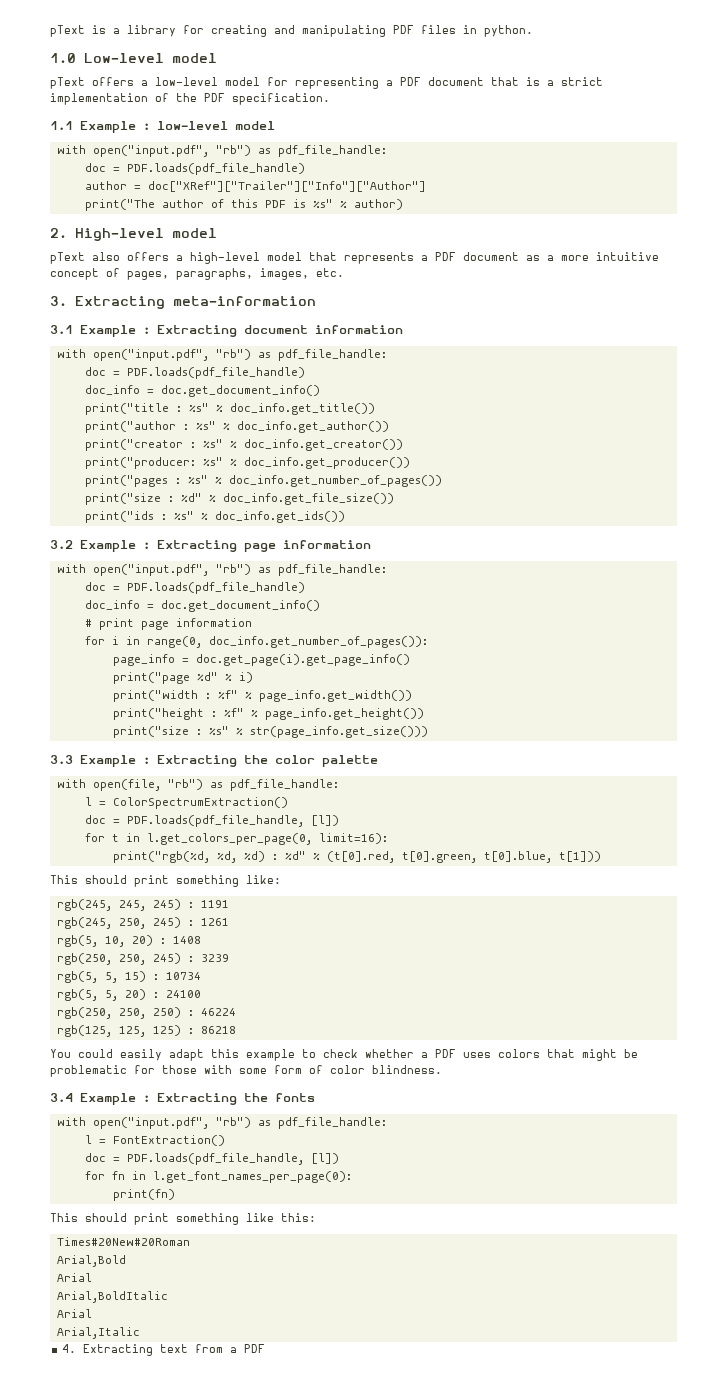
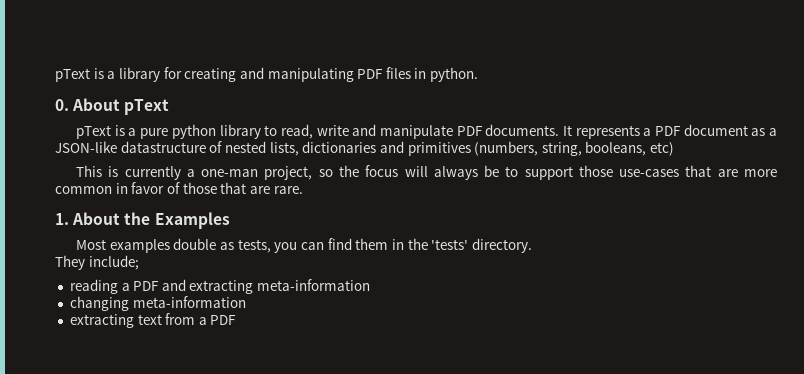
- 1.0 Low-level model
- pText offers a low-level model for representing a PDF document that is a strict implementation of the PDF specification.
- 1.1 Example : low-level model
- with open("input.pdf", "rb") as pdf_file_handle:
- doc = PDF.loads(pdf_file_handle)
- author = doc["XRef"]["Trailer"]["Info"]["Author"]
- print("The author of this PDF is %s" % author)
- 2. High-level model
- pText also offers a high-level model that represents a PDF document as a more intuitive concept of pages, paragraphs, images, etc.
- 3. Extracting meta-information
- 3.1 Example : Extracting document information
- with open("input.pdf", "rb") as pdf_file_handle:
- doc = PDF.loads(pdf_file_handle)
- doc_info = doc.get_document_info()
- print("title : %s" % doc_info.get_title())
- print("author : %s" % doc_info.get_author())
- print("creator : %s" % doc_info.get_creator())
- print("producer: %s" % doc_info.get_producer())
- print("pages : %s" % doc_info.get_number_of_pages())
- print("size : %d" % doc_info.get_file_size())
- print("ids : %s" % doc_info.get_ids())
- 3.2 Example : Extracting page information
- with open("input.pdf", "rb") as pdf_file_handle:
- doc = PDF.loads(pdf_file_handle)
- doc_info = doc.get_document_info()
- # print page information
- for i in range(0, doc_info.get_number_of_pages()):
- page_info = doc.get_page(i).get_page_info()
- print("page %d" % i)
- print("width : %f" % page_info.get_width())
- print("height : %f" % page_info.get_height())
- print("size : %s" % str(page_info.get_size()))
- 3.3 Example : Extracting the color palette
- with open(file, "rb") as pdf_file_handle:
- l = ColorSpectrumExtraction()
- doc = PDF.loads(pdf_file_handle, [l])
- for t in l.get_colors_per_page(0, limit=16):
- print("rgb(%d, %d, %d) : %d" % (t[0].red, t[0].green, t[0].blue, t[1]))
- This should print something like:
- rgb(245, 245, 245) : 1191
- rgb(245, 250, 245) : 1261
- rgb(5, 10, 20) : 1408
- rgb(250, 250, 245) : 3239
- rgb(5, 5, 15) : 10734
- rgb(5, 5, 20) : 24100
- rgb(250, 250, 250) : 46224
- rgb(125, 125, 125) : 86218
- You could easily adapt this example to check whether a PDF uses colors that might be problematic for those with some form of color blindness.
- 3.4 Example : Extracting the fonts
- with open("input.pdf", "rb") as pdf_file_handle:
- l = FontExtraction()
- doc = PDF.loads(pdf_file_handle, [l])
- for fn in l.get_font_names_per_page(0):
- print(fn)
- This should print something like this:
- Times#20New#20Roman
- Arial,Bold
- Arial
- Arial,BoldItalic
- Arial
- Arial,Italic
- 4. Extracting text from a PDF
+ 0. About pText
+ pText is a pure python library to read, write and manipulate PDF documents. It represents a PDF document as a JSON-like datastructure of nested lists, dictionaries and primitives (numbers, string, booleans, etc)
+ This is currently a one-man project, so the focus will always be to support those use-cases that are more common in favor of those that are rare.
+ 1. About the Examples
+ Most examples double as tests, you can find them in the 'tests' directory.
+ They include;
+ reading a PDF and extracting meta-information
+ changing meta-information
+ extracting text from a PDF

